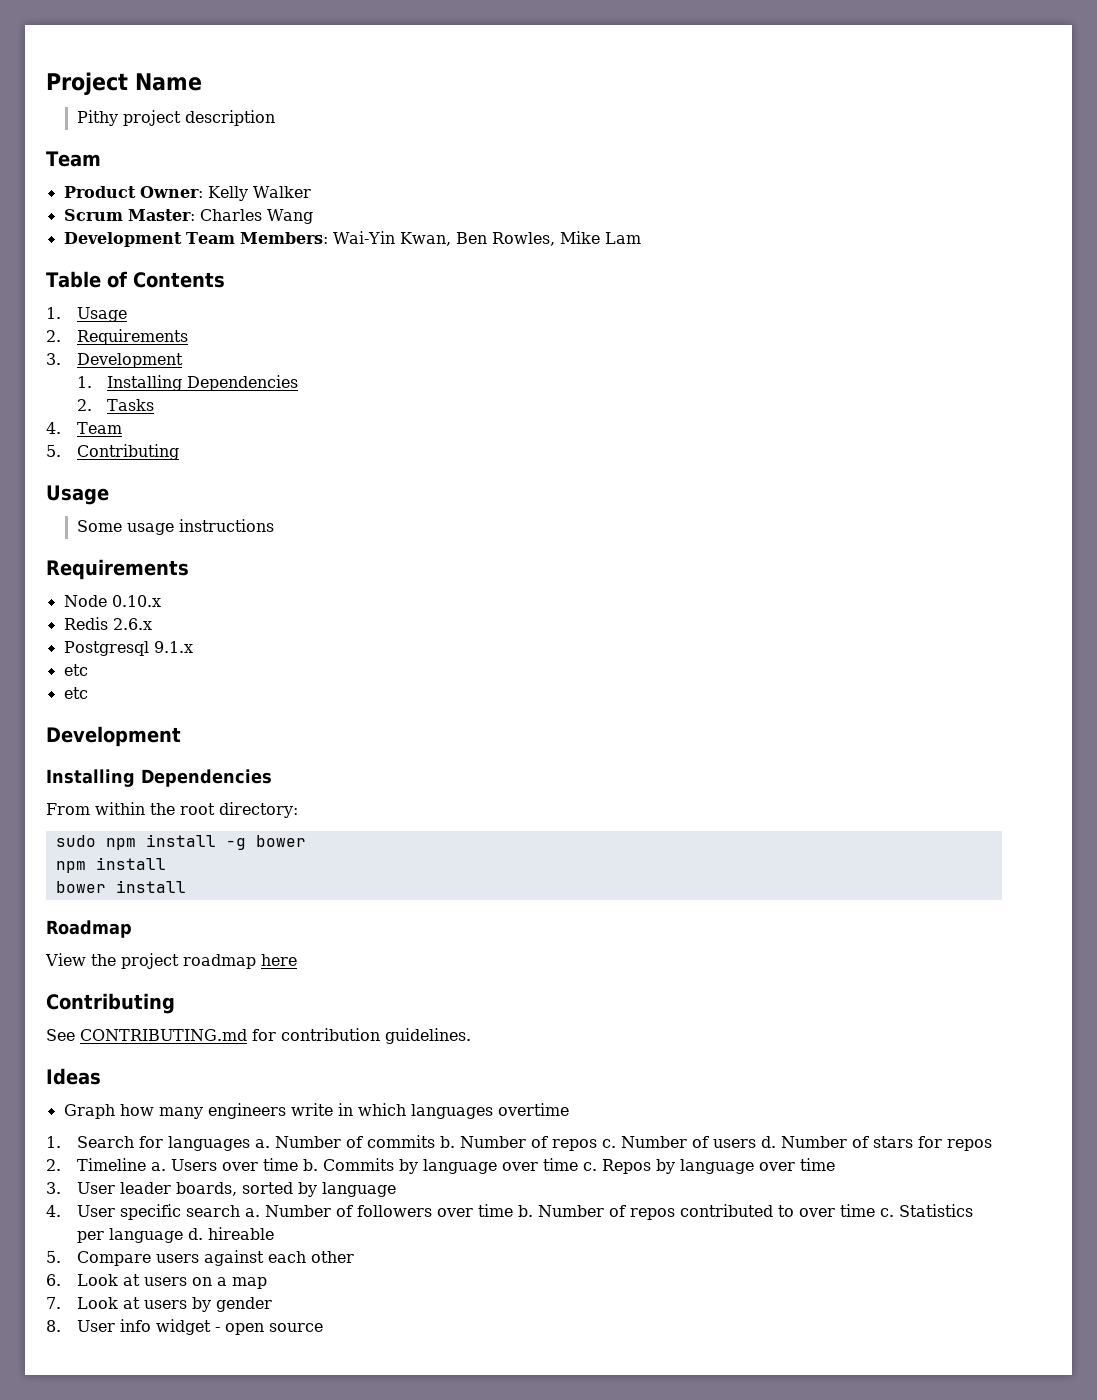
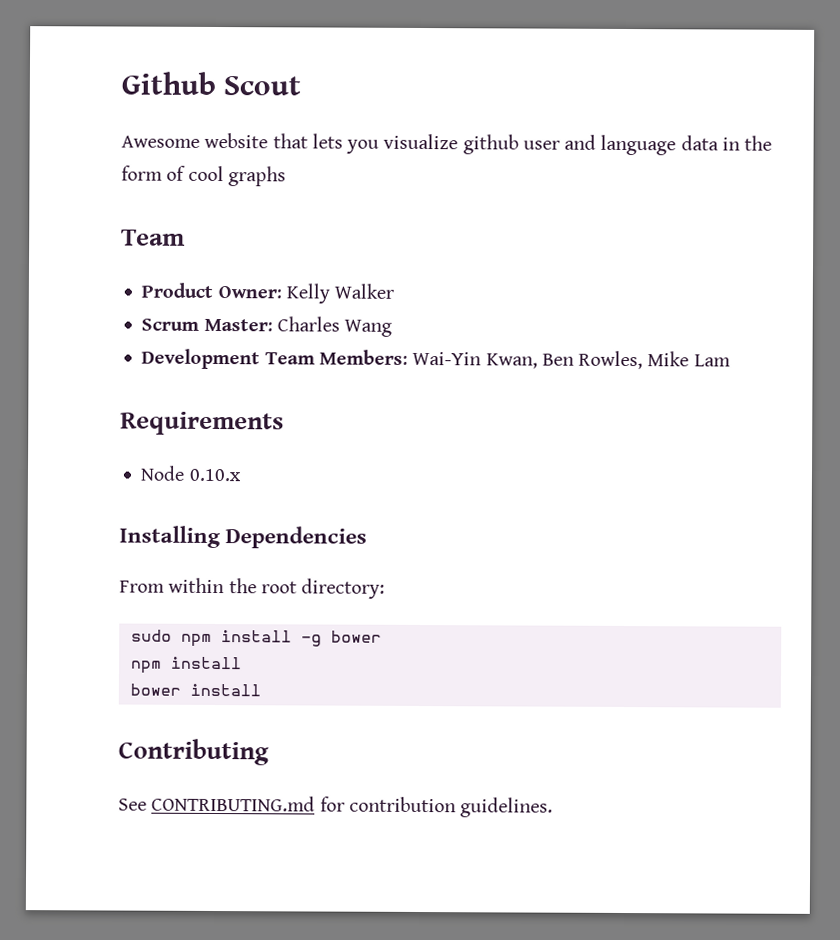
- Project Name
- Pithy project description
+ Github Scout
+ Awesome website that lets you visualize github user and language data in the form of cool graphs
- Table of Contents
- 1. Usage
- 2. Requirements
- 3. Development
- 1. Installing Dependencies
- 2. Tasks
- 4. Team
- 5. Contributing
- Usage
- Some usage instructions
  Requirements
  Node 0.10.x
- Redis 2.6.x
- Postgresql 9.1.x
- etc
- etc
- Development
- Roadmap
- View the project roadmap here
- Ideas
- Graph how many engineers write in which languages overtime
- 1. Search for languages a. Number of commits b. Number of repos c. Number of users d. Number of stars for repos
- 2. Timeline a. Users over time b. Commits by language over time c. Repos by language over time
- 3. User leader boards, sorted by language
- 4. User specific search a. Number of followers over time b. Number of repos contributed to over time c. Statistics per language d. hireable
- 5. Compare users against each other
- 6. Look at users on a map
- 7. Look at users by gender
- 8. User info widget - open source

